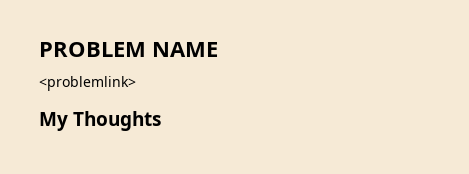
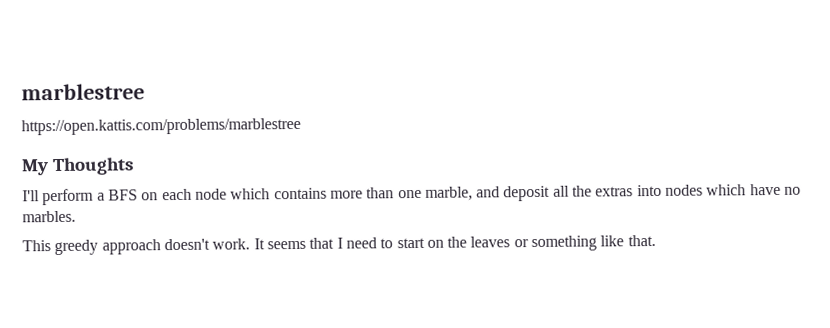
- PROBLEM NAME
- <problemlink>
+ marblestree
+ https://open.kattis.com/problems/marblestree
+ I'll perform a BFS on each node which contains more than one marble, and deposit all the extras into nodes which have no marbles.
+ This greedy approach doesn't work. It seems that I need to start on the leaves or something like that.

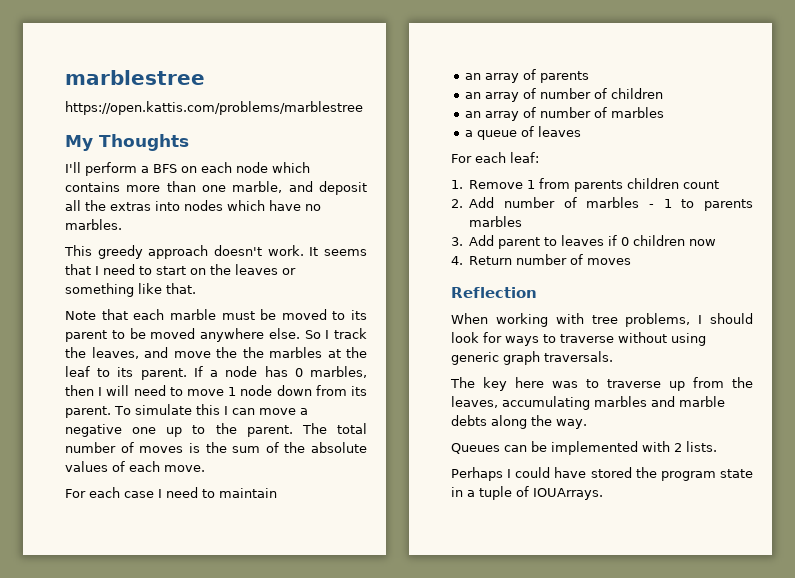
+ Note that each marble must be moved to its parent to be moved anywhere else. So I track the leaves, and move the the marbles at the leaf to its parent. If a node has 0 marbles, then I will need to move 1 node down from its parent. To simulate this I can move a negative one up to the parent. The total number of moves is the sum of the absolute values of each move.
+ For each case I need to maintain
+ an array of parents
+ an array of number of children
+ an array of number of marbles
+ a queue of leaves
+ For each leaf:
+ 1. Remove 1 from parents children count
+ 2. Add number of marbles - 1 to parents marbles
+ 3. Add parent to leaves if 0 children now
+ 4. Return number of moves
+ Reflection
+ When working with tree problems, I should look for ways to traverse without using generic graph traversals.
+ The key here was to traverse up from the leaves, accumulating marbles and marble debts along the way.
+ Queues can be implemented with 2 lists.
+ Perhaps I could have stored the program state in a tuple of IOUArrays.

